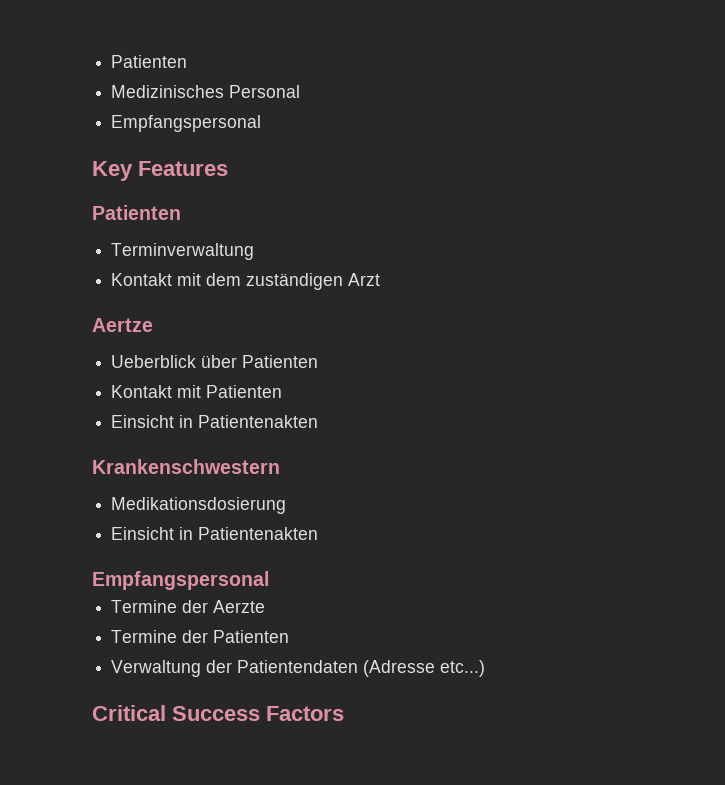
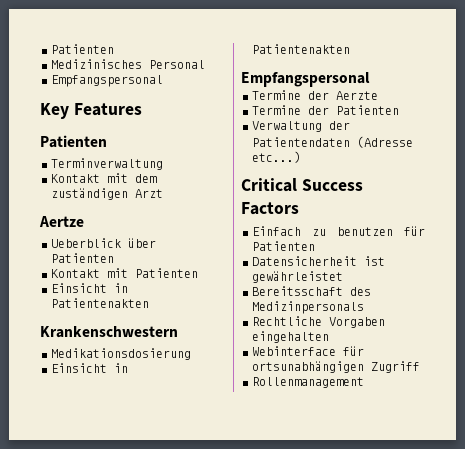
+ Einfach zu benutzen für Patienten
+ Datensicherheit ist gewährleistet
+ Bereitsschaft des Medizinpersonals
+ Rechtliche Vorgaben eingehalten
+ Webinterface für ortsunabhängigen Zugriff
+ Rollenmanagement

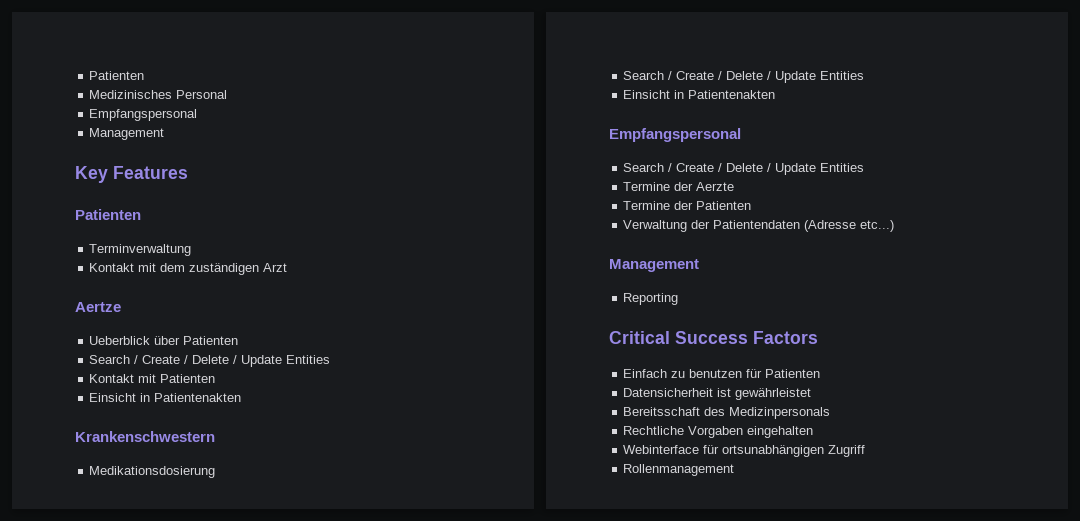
  Medizinisches Personal
  Empfangspersonal
+ Management
  Ueberblick über Patienten
+ Search / Create / Delete / Update Entities
  Medikationsdosierung
+ Search / Create / Delete / Update Entities
  Einsicht in Patientenakten
  Empfangspersonal
+ Search / Create / Delete / Update Entities
  Verwaltung der Patientendaten (Adresse etc...)
+ Management
+ Reporting

